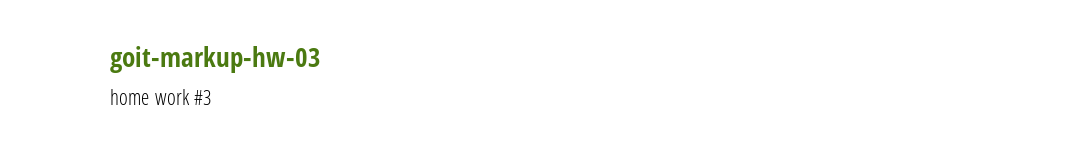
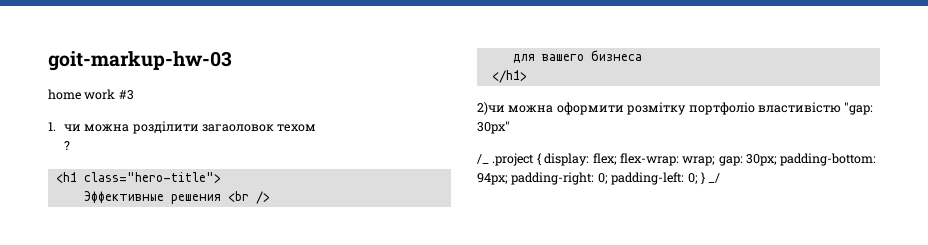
+ 1. чи можна розділити загаоловок техом
+ ?
+ <h1 class="hero-title">
+ Эффективные решения <br />
+ для вашего бизнеса
+ </h1>
+ 2)чи можна оформити розмітку портфоліо властивістю "gap: 30px"
+ /_ .project { display: flex; flex-wrap: wrap; gap: 30px; padding-bottom: 94px; padding-right: 0; padding-left: 0; } _/

